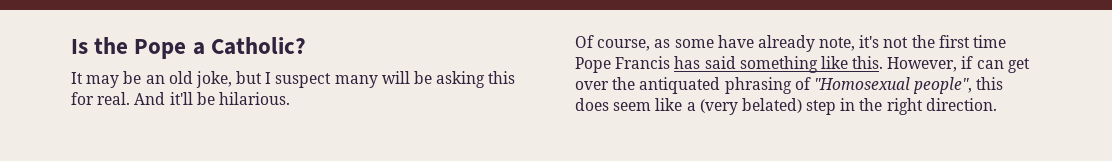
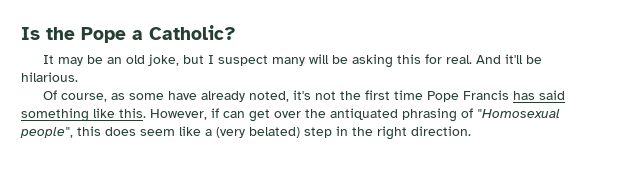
- Of course, as some have already note, it's not the first time Pope Francis has said something like this.
+ Of course, as some have already noted, it's not the first time Pope Francis has said something like this.

